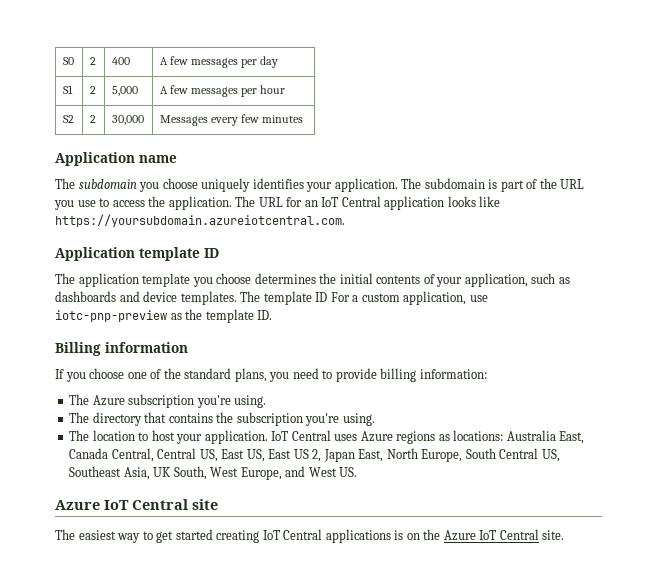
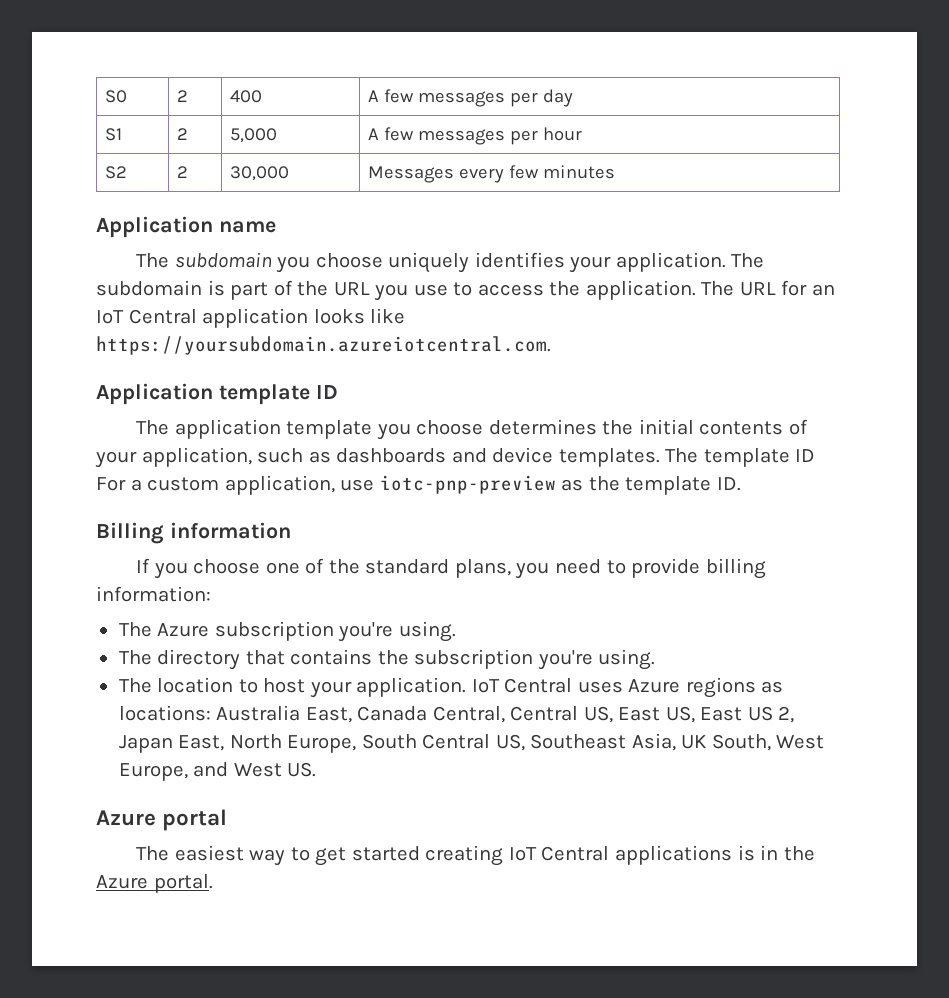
- Azure IoT Central site
+ Azure portal
- The easiest way to get started creating IoT Central applications is on the Azure IoT Central site.
+ The easiest way to get started creating IoT Central applications is in the Azure portal.

